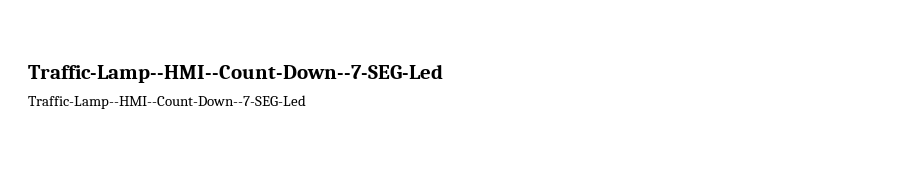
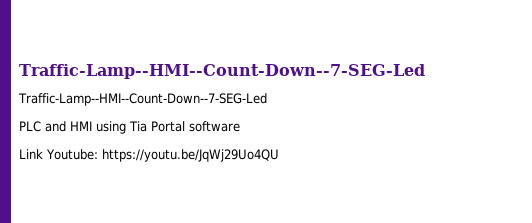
+ PLC and HMI using Tia Portal software
+ Link Youtube: https://youtu.be/JqWj29Uo4QU

